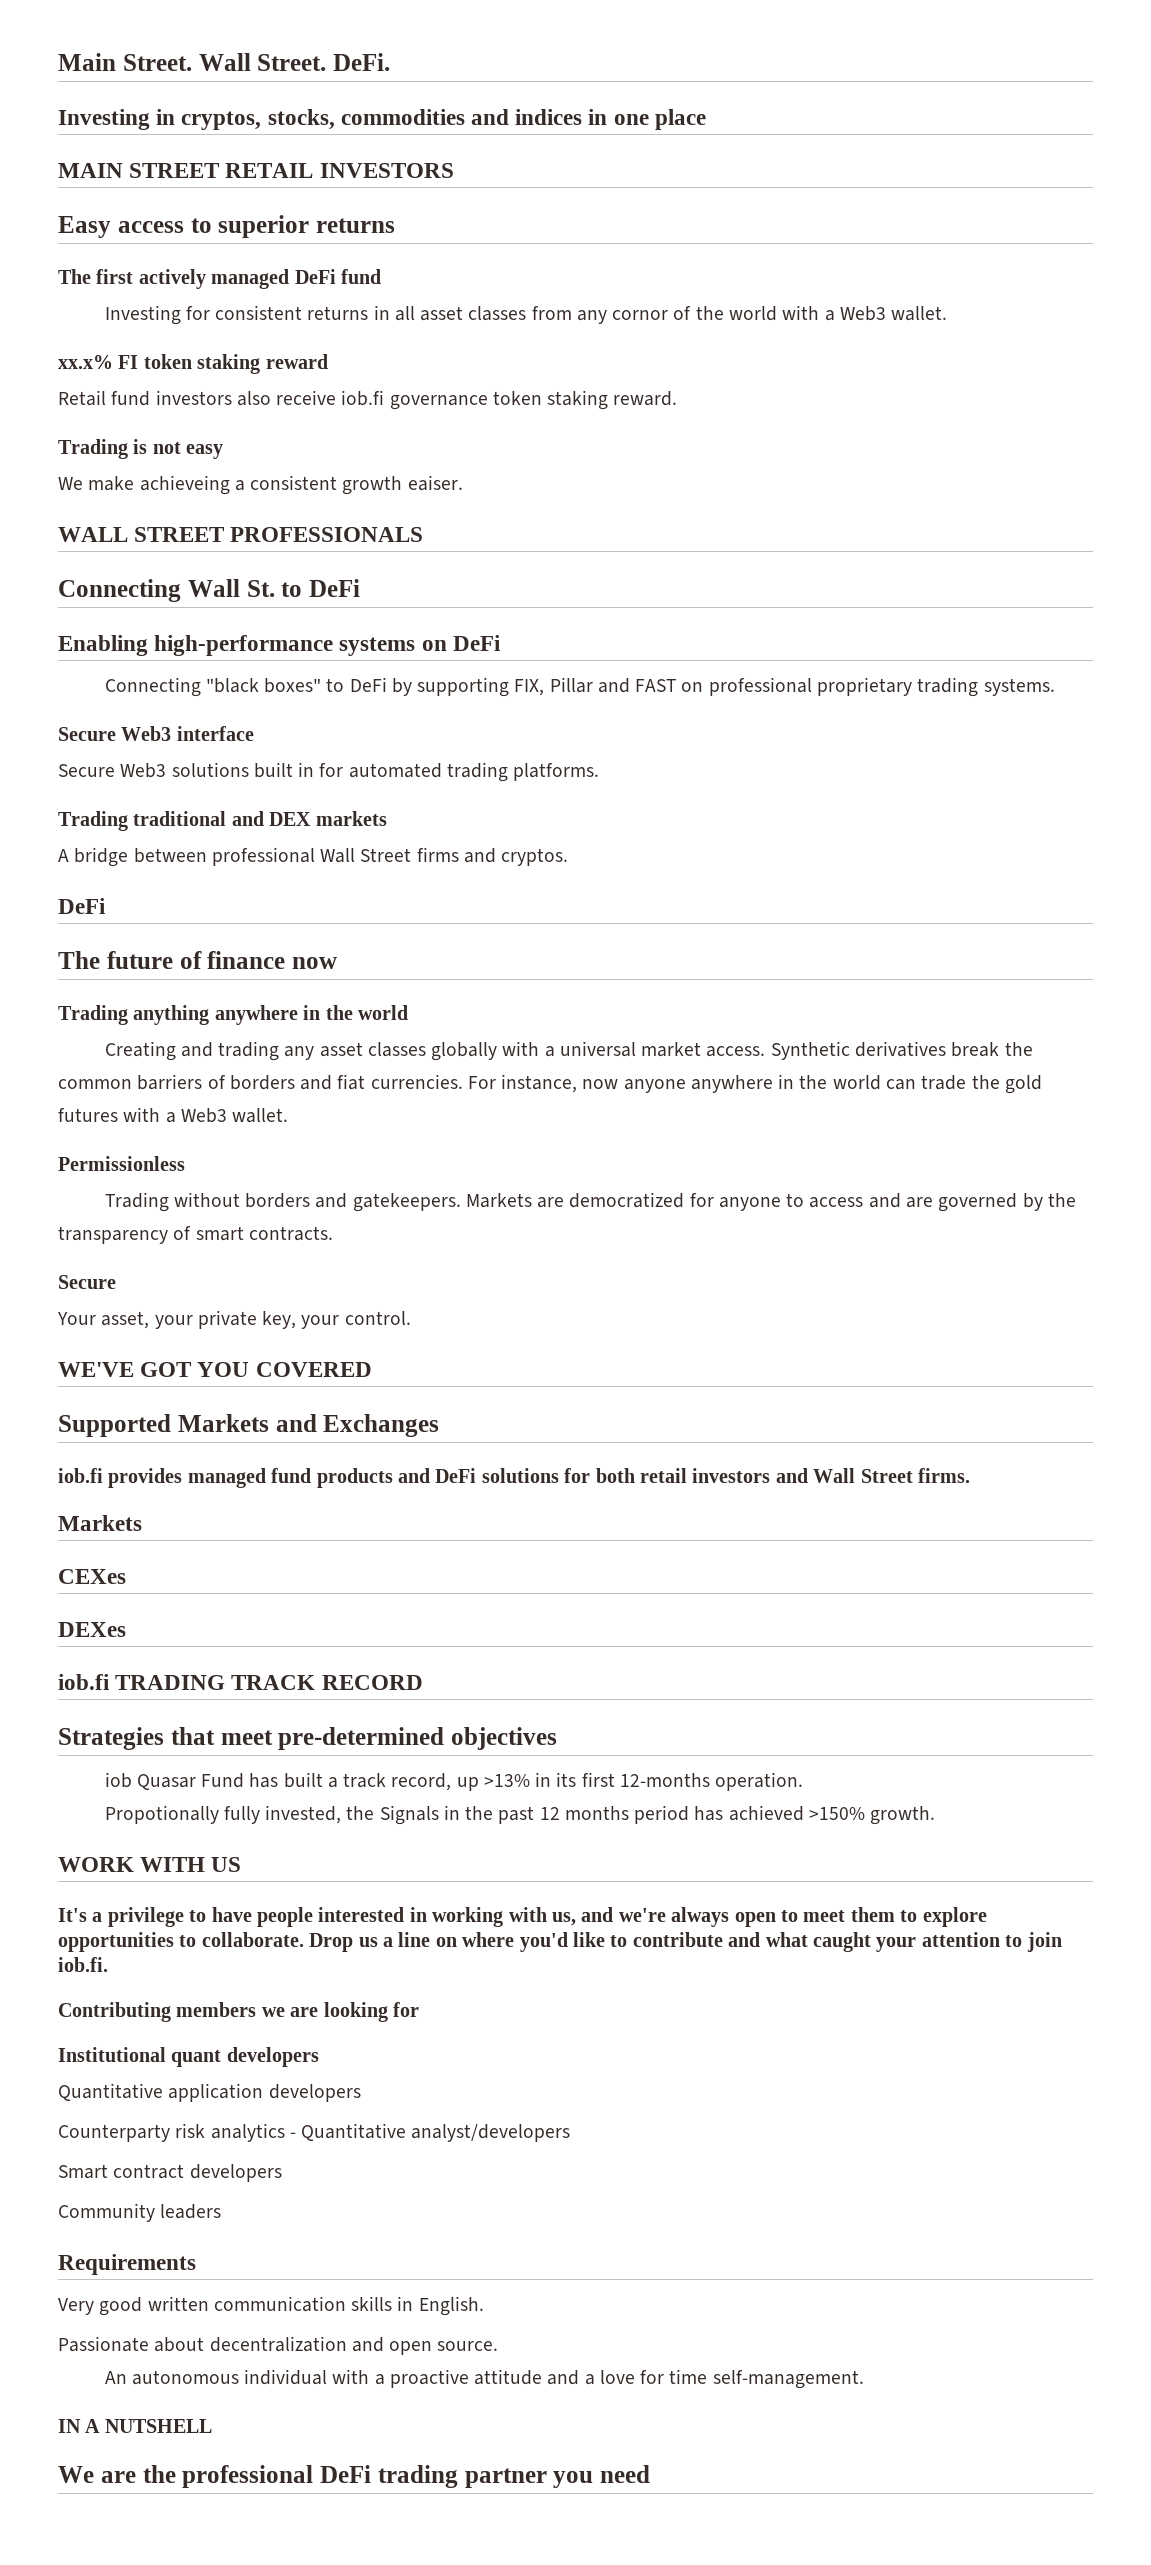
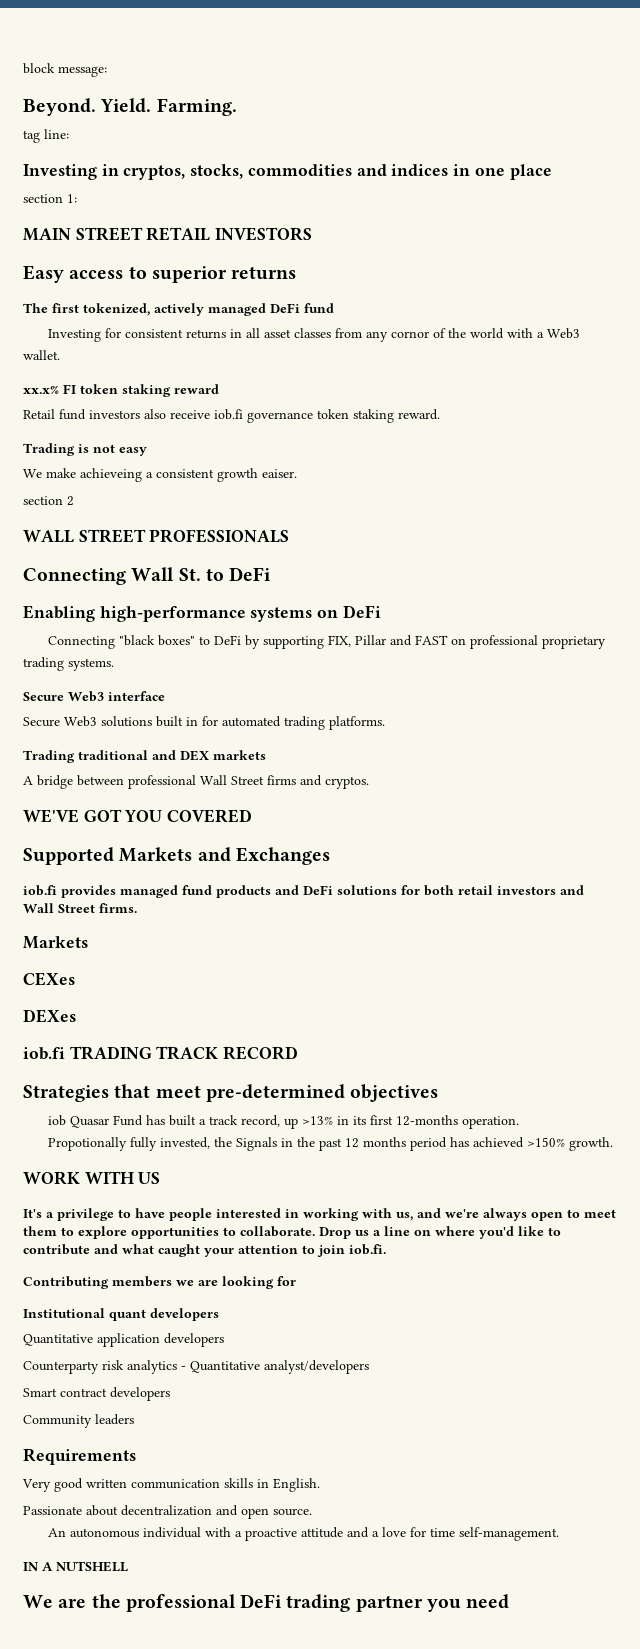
- Main Street. Wall Street. DeFi.
+ block message:
+ Beyond. Yield. Farming.
+ tag line:
+ section 1:
- The first actively managed DeFi fund
+ The first tokenized, actively managed DeFi fund
+ section 2
  A bridge between professional Wall Street firms and cryptos.
- DeFi
- The future of finance now
- Trading anything anywhere in the world
- Creating and trading any asset classes globally with a universal market access. Synthetic derivatives break the common barriers of borders and fiat currencies. For instance, now anyone anywhere in the world can trade the gold futures with a Web3 wallet.
- Permissionless
- Trading without borders and gatekeepers. Markets are democratized for anyone to access and are governed by the transparency of smart contracts.
- Secure
- Your asset, your private key, your control.

